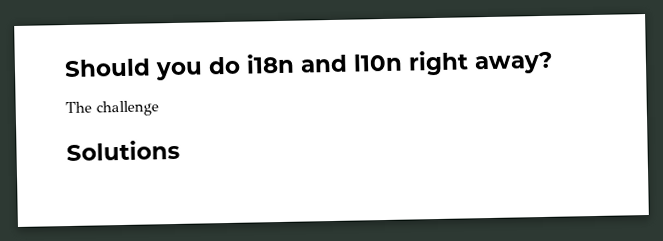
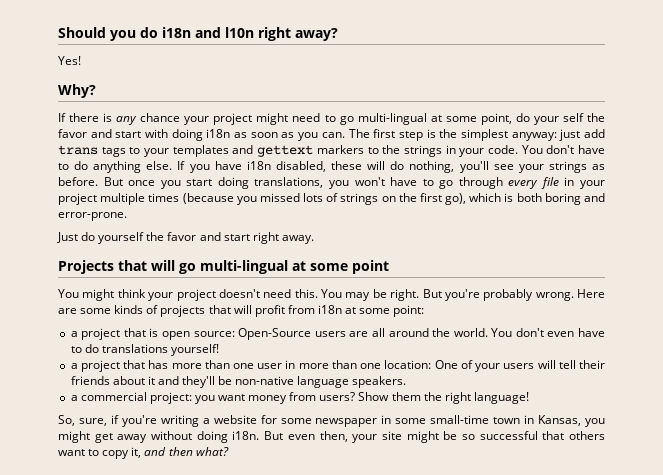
- The challenge
- Solutions
+ Yes!
+ Why?
+ If there is any chance your project might need to go multi-lingual at some point, do your self the favor and start with doing i18n as soon as you can. The first step is the simplest anyway: just add trans tags to your templates and gettext markers to the strings in your code. You don't have to do anything else. If you have i18n disabled, these will do nothing, you'll see your strings as before. But once you start doing translations, you won't have to go through every file in your project multiple times (because you missed lots of strings on the first go), which is both boring and error-prone.
+ Just do yourself the favor and start right away.
+ Projects that will go multi-lingual at some point
+ You might think your project doesn't need this. You may be right. But you're probably wrong. Here are some kinds of projects that will profit from i18n at some point:
+ a project that is open source: Open-Source users are all around the world. You don't even have to do translations yourself!
+ a project that has more than one user in more than one location: One of your users will tell their friends about it and they'll be non-native language speakers.
+ a commercial project: you want money from users? Show them the right language!
+ So, sure, if you're writing a website for some newspaper in some small-time town in Kansas, you might get away without doing i18n. But even then, your site might be so successful that others want to copy it, and then what?

